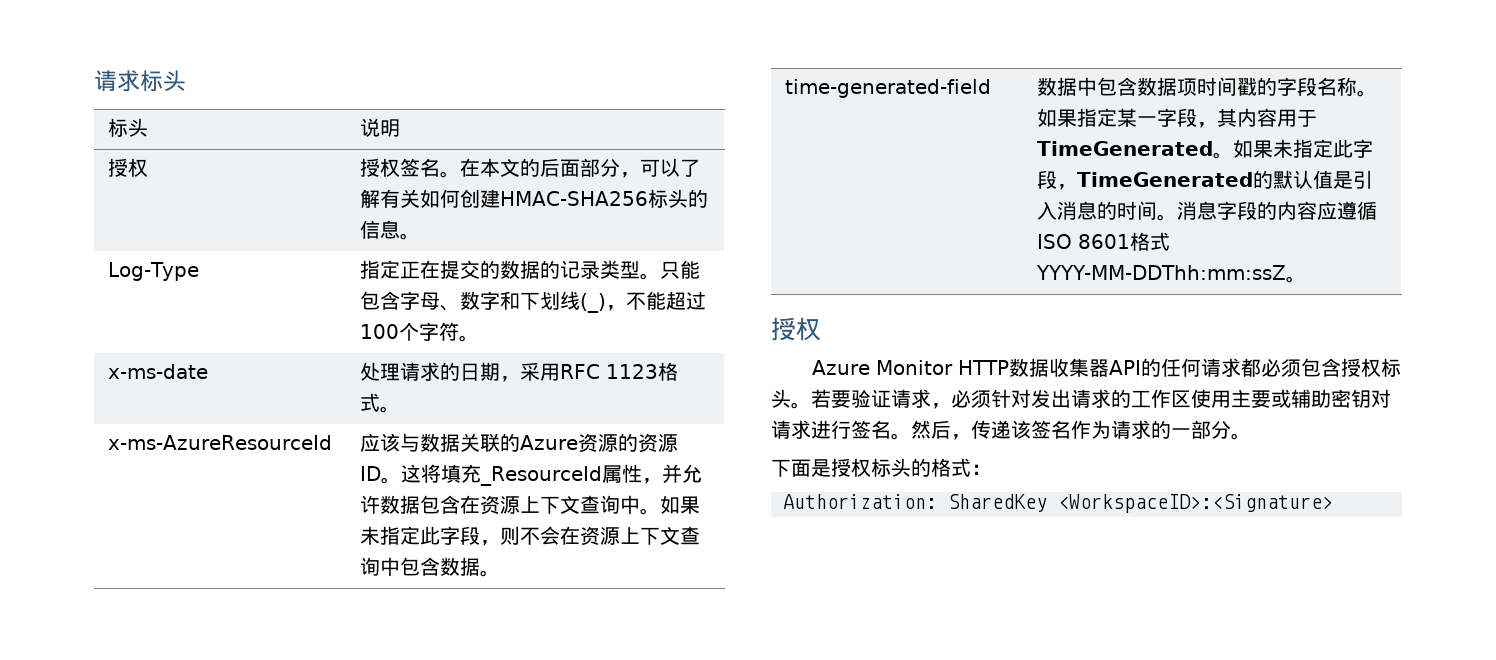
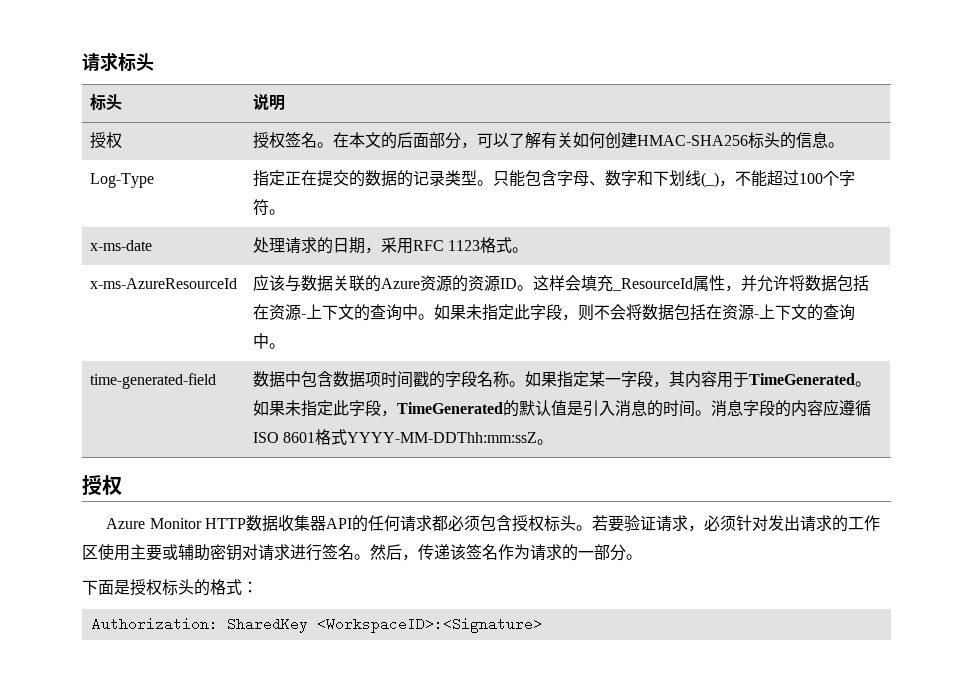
- 这将填充_ResourceId属性，并允许数据包含在资源上下文查询中。
+ 这样会填充_ResourceId属性，并允许将数据包括在资源-上下文的查询中。
- 如果未指定此字段，则不会在资源上下文查询中包含数据。
+ 如果未指定此字段，则不会将数据包括在资源-上下文的查询中。

